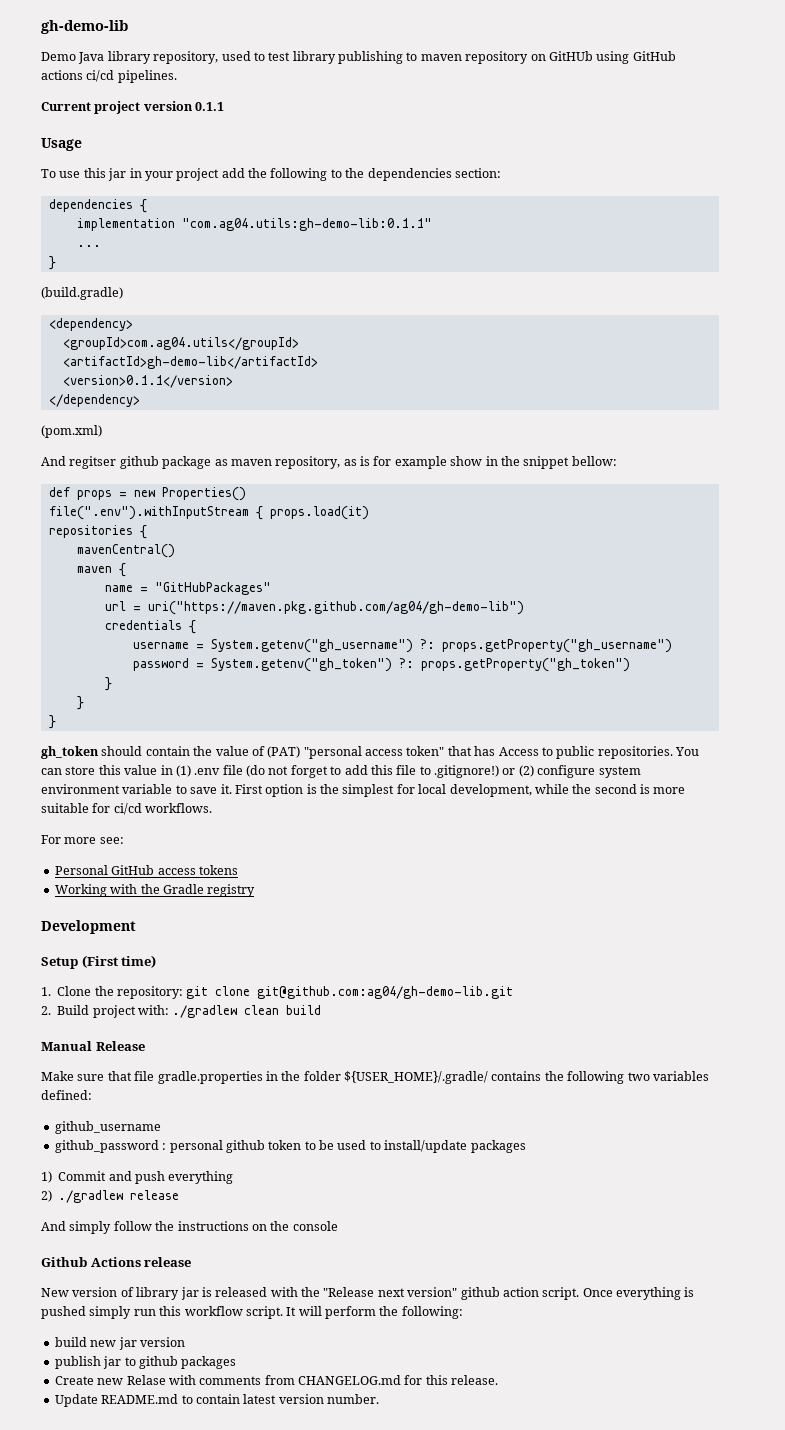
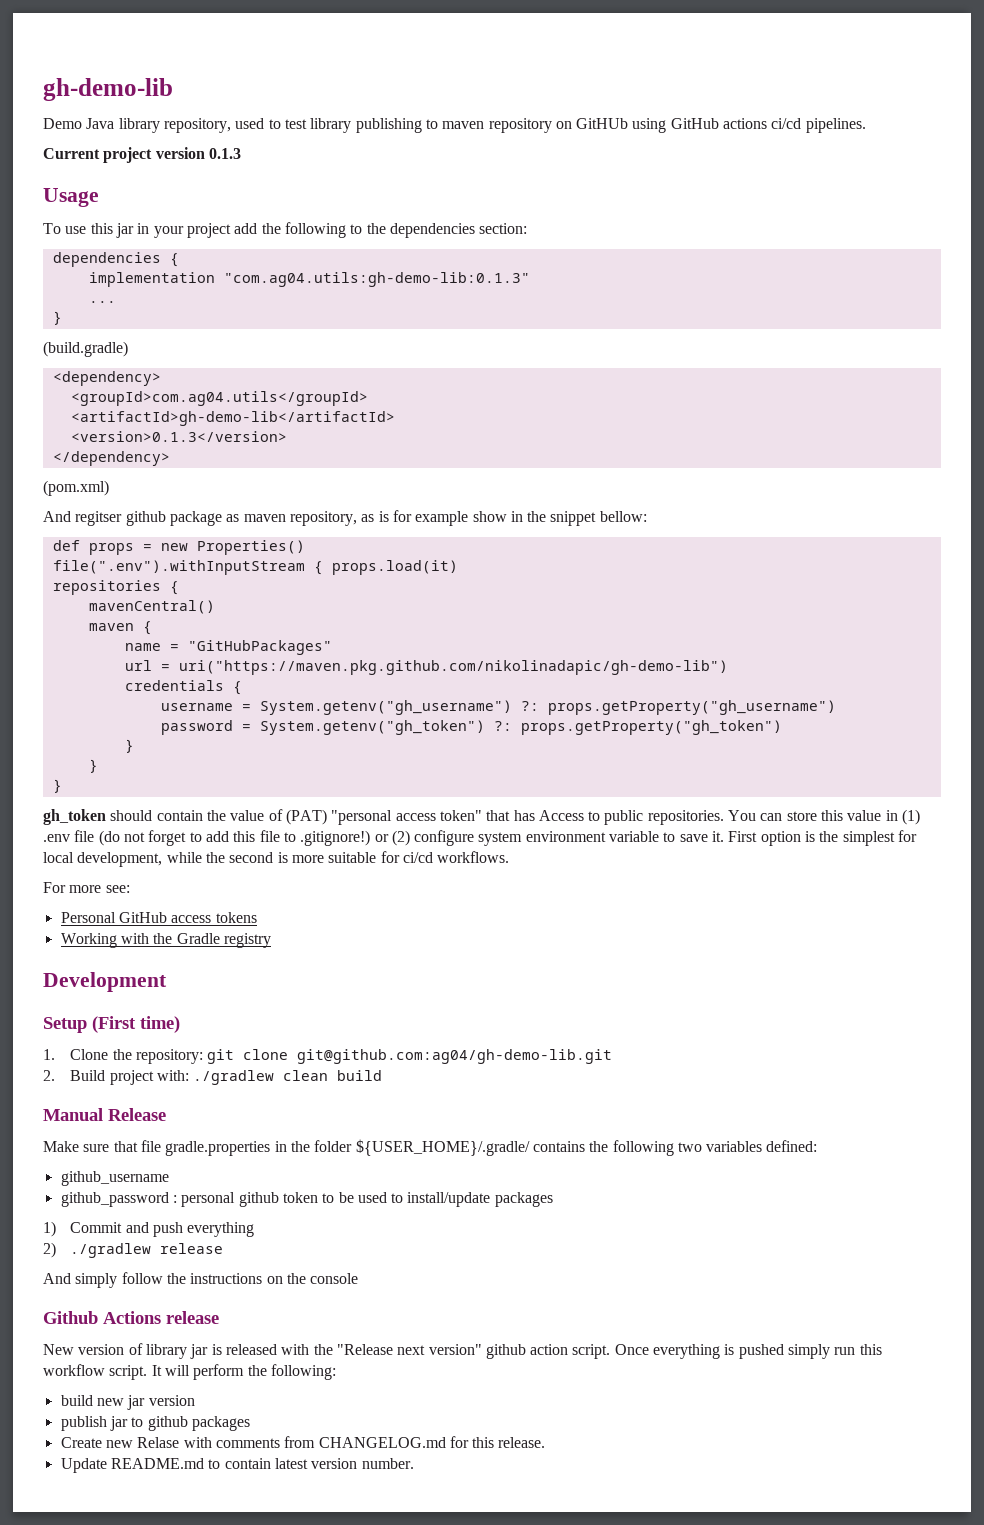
- Current project version 0.1.1
+ Current project version 0.1.3
- implementation "com.ag04.utils:gh-demo-lib:0.1.1"
+ implementation "com.ag04.utils:gh-demo-lib:0.1.3"
- <version>0.1.1</version>
+ <version>0.1.3</version>
- url = uri("https://maven.pkg.github.com/ag04/gh-demo-lib")
+ url = uri("https://maven.pkg.github.com/nikolinadapic/gh-demo-lib")

